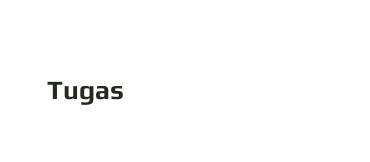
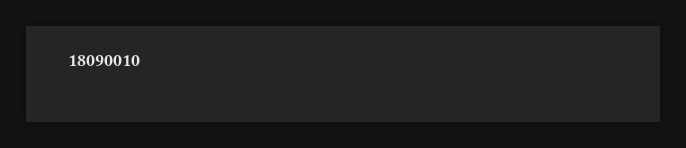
- Tugas
+ 18090010

